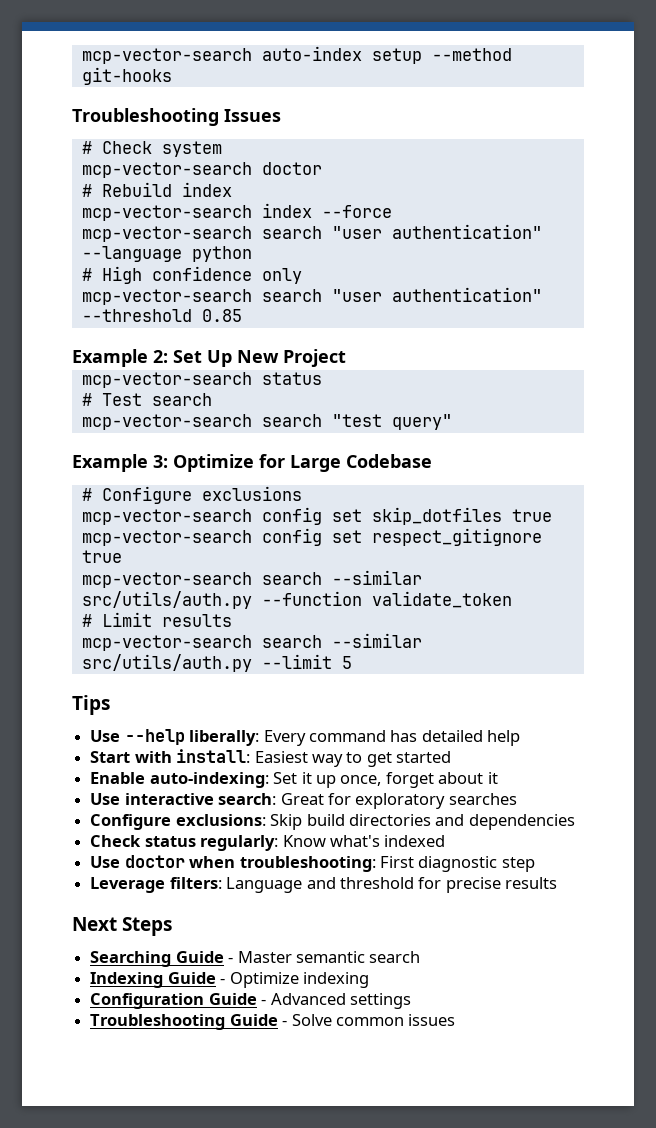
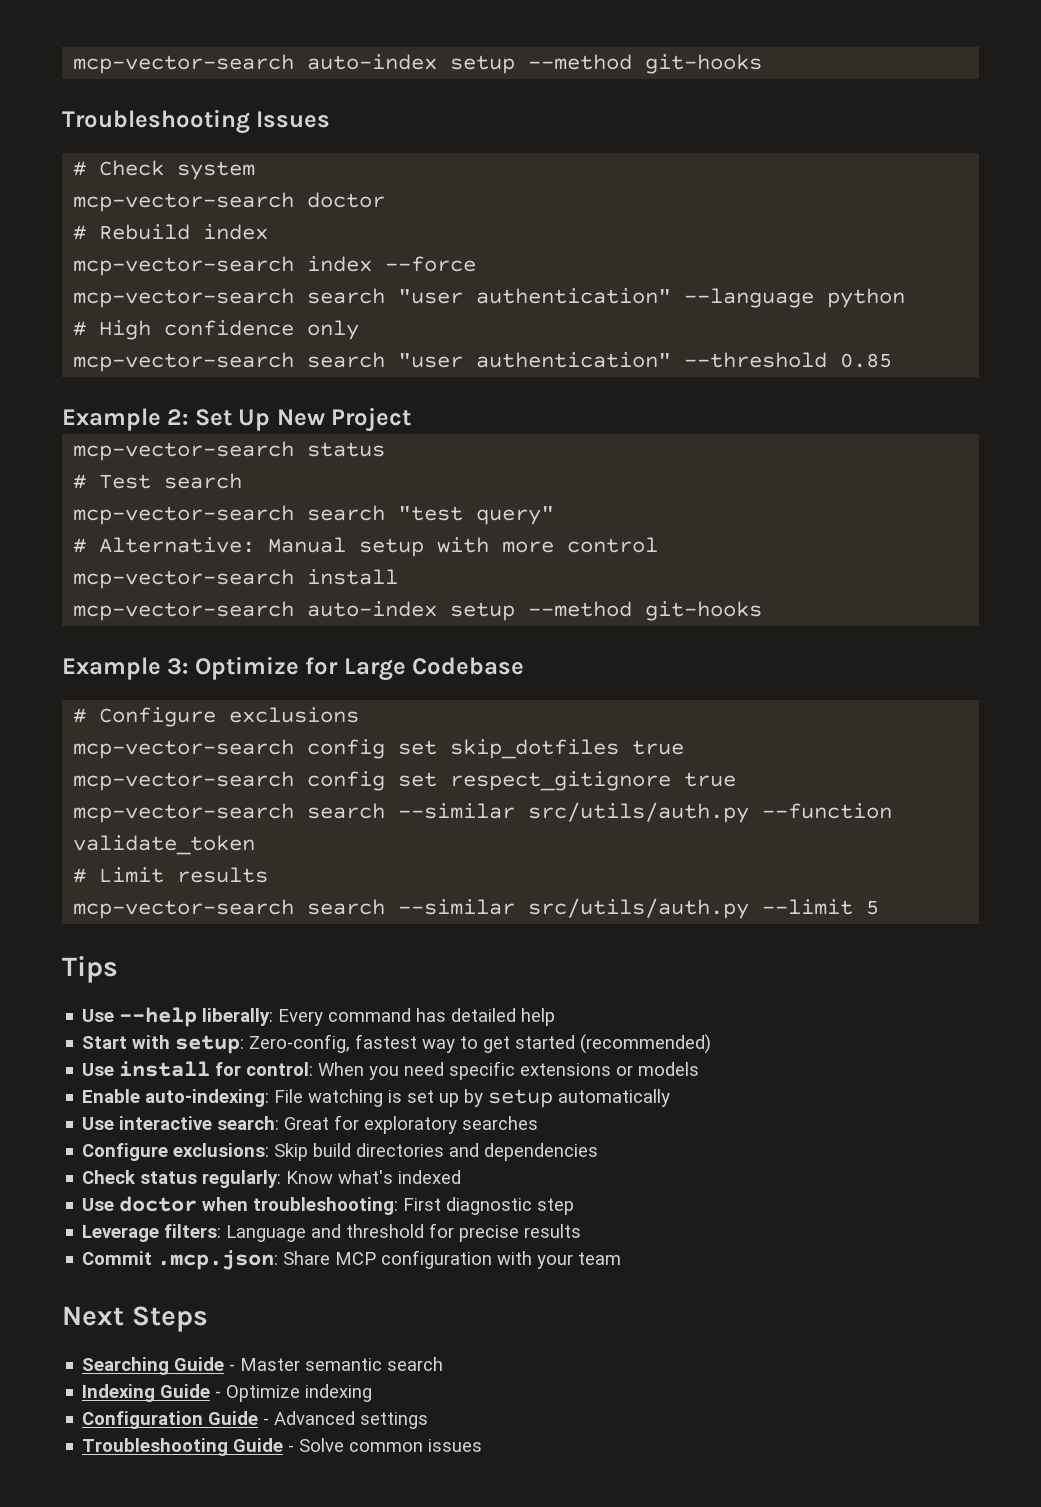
+ # Alternative: Manual setup with more control
+ mcp-vector-search install
+ mcp-vector-search auto-index setup --method git-hooks
- Start with install: Easiest way to get started
- Enable auto-indexing: Set it up once, forget about it
+ Start with setup: Zero-config, fastest way to get started (recommended)
+ Use install for control: When you need specific extensions or models
+ Enable auto-indexing: File watching is set up by setup automatically
+ Commit .mcp.json: Share MCP configuration with your team

